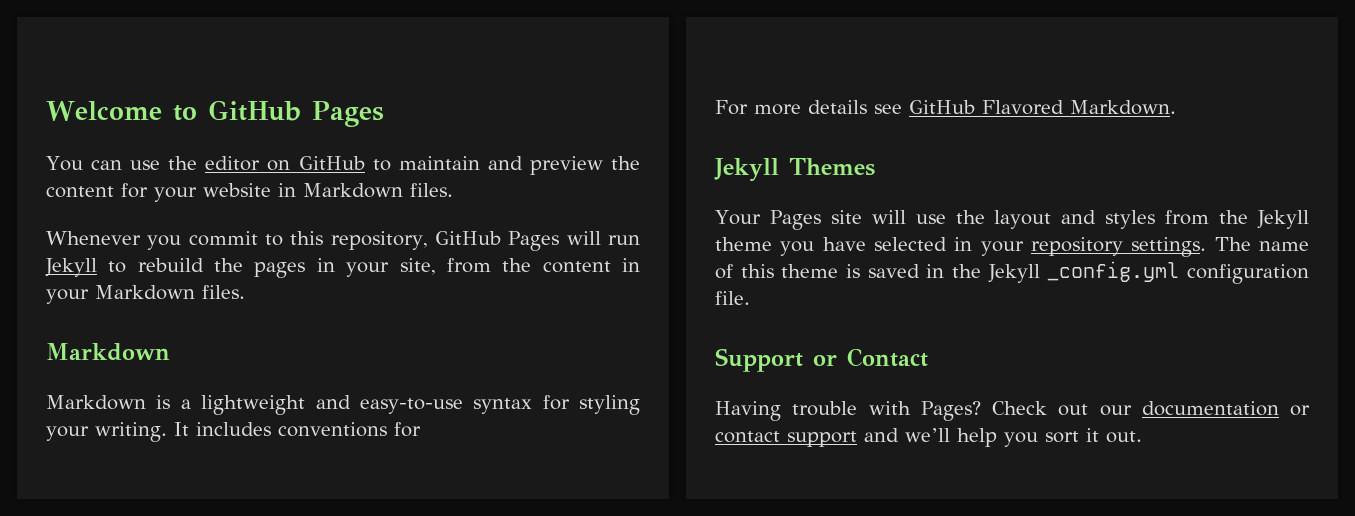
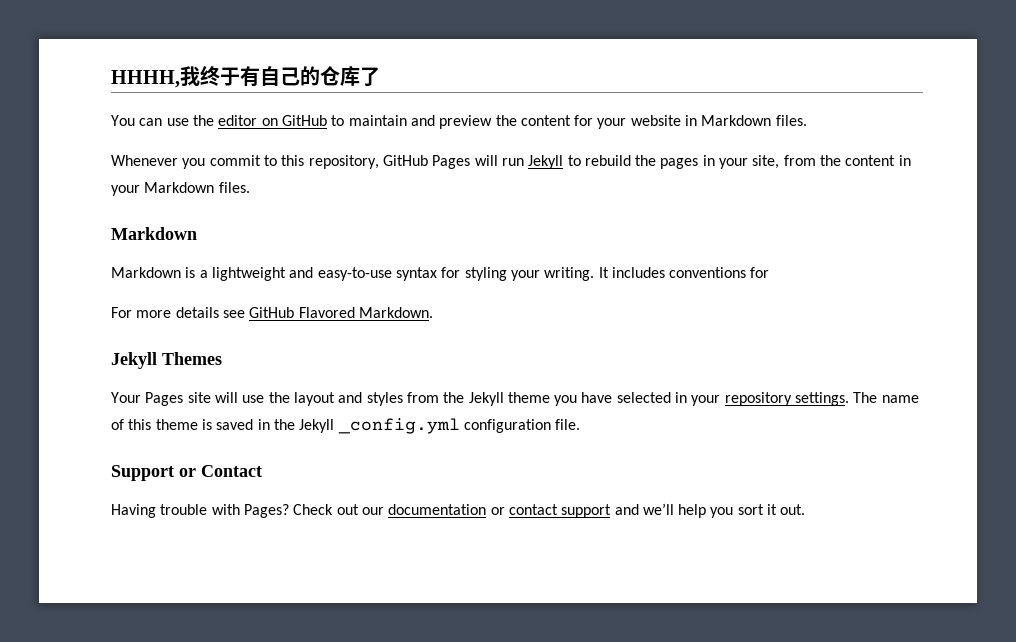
- Welcome to GitHub Pages
+ HHHH,我终于有自己的仓库了

